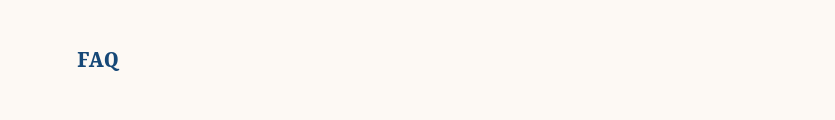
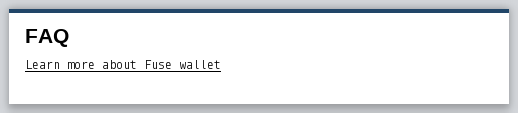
+ Learn more about Fuse wallet

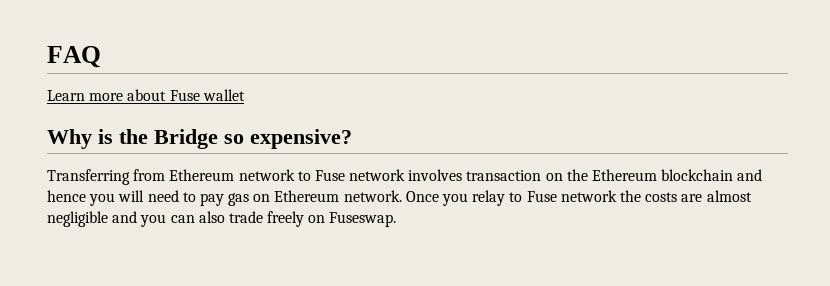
+ Why is the Bridge so expensive?
+ Transferring from Ethereum network to Fuse network involves transaction on the Ethereum blockchain and hence you will need to pay gas on Ethereum network. Once you relay to Fuse network the costs are almost negligible and you can also trade freely on Fuseswap.

